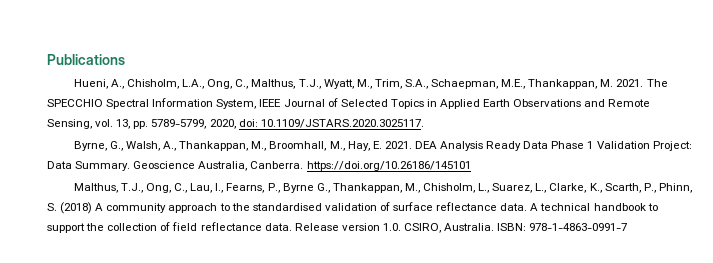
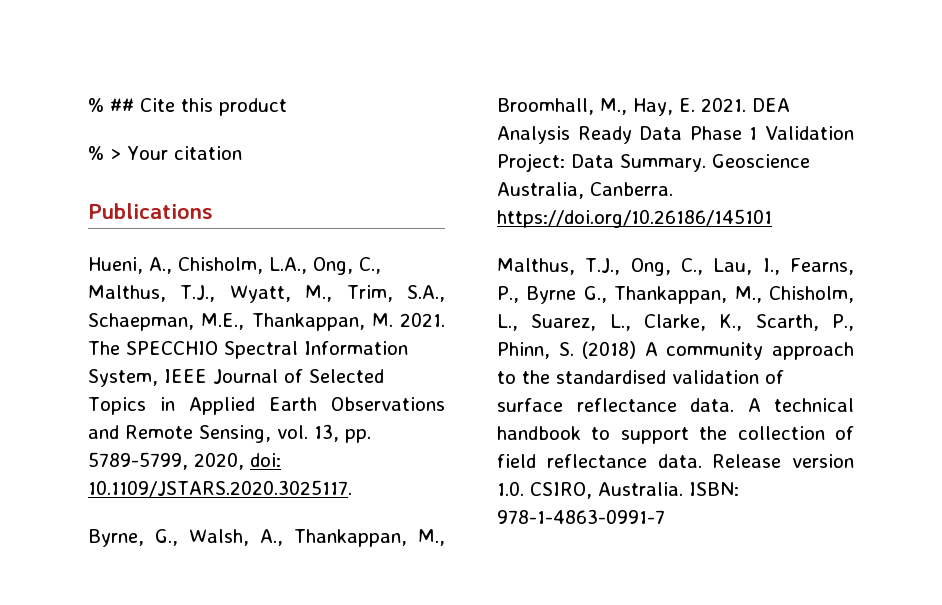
+ % ## Cite this product
+ % > Your citation

